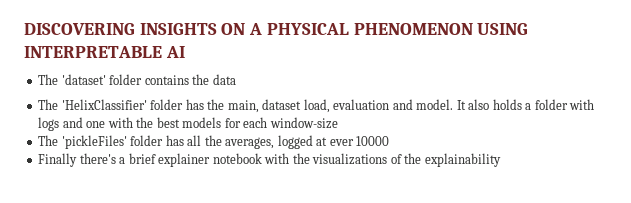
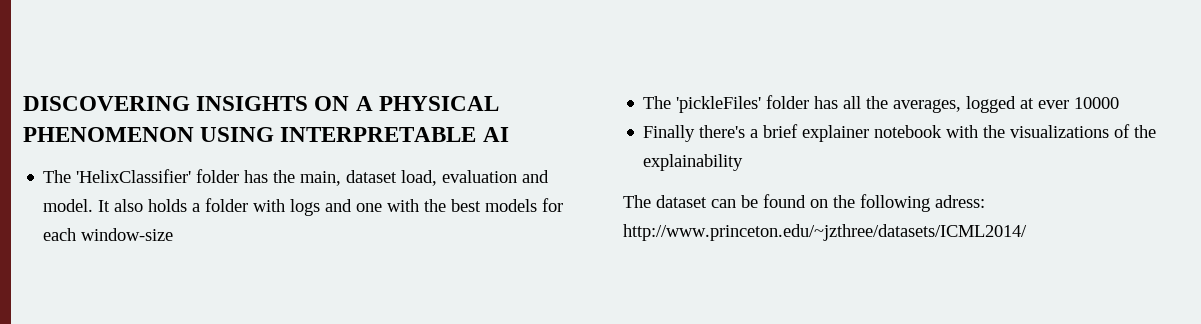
- The 'dataset' folder contains the data
+ The dataset can be found on the following adress: http://www.princeton.edu/~jzthree/datasets/ICML2014/

